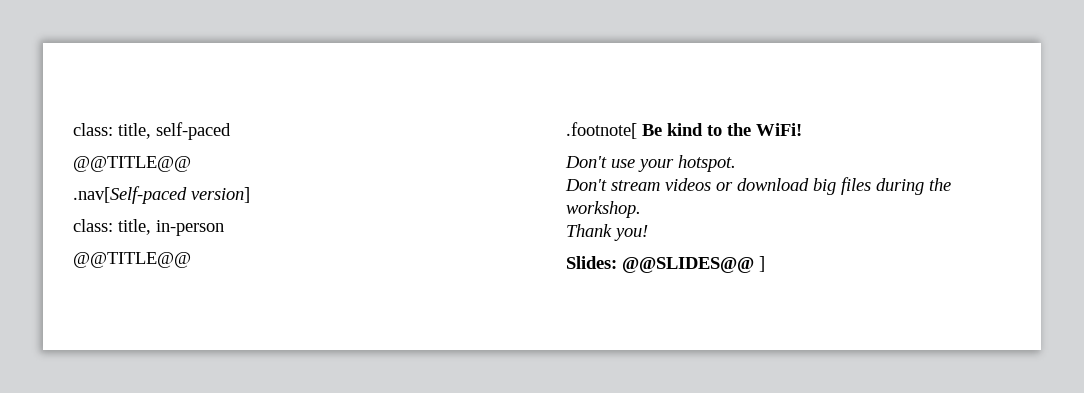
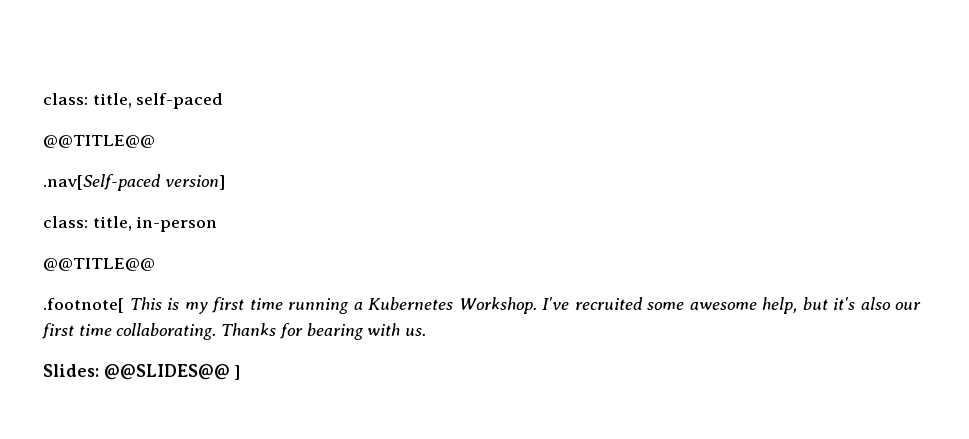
- .footnote[ Be kind to the WiFi!
- Don't use your hotspot.
- Don't stream videos or download big files during the workshop.
- Thank you!
+ .footnote[ This is my first time running a Kubernetes Workshop. I've recruited some awesome help, but it's also our first time collaborating. Thanks for bearing with us.

